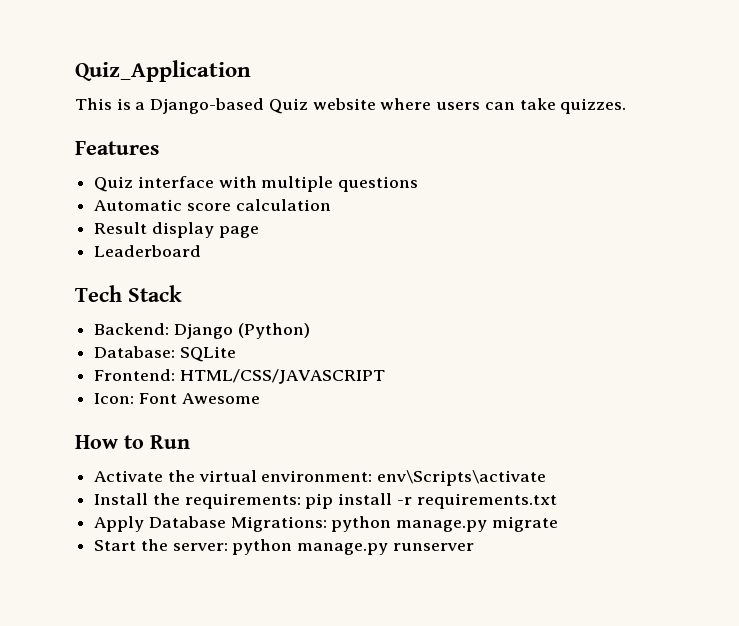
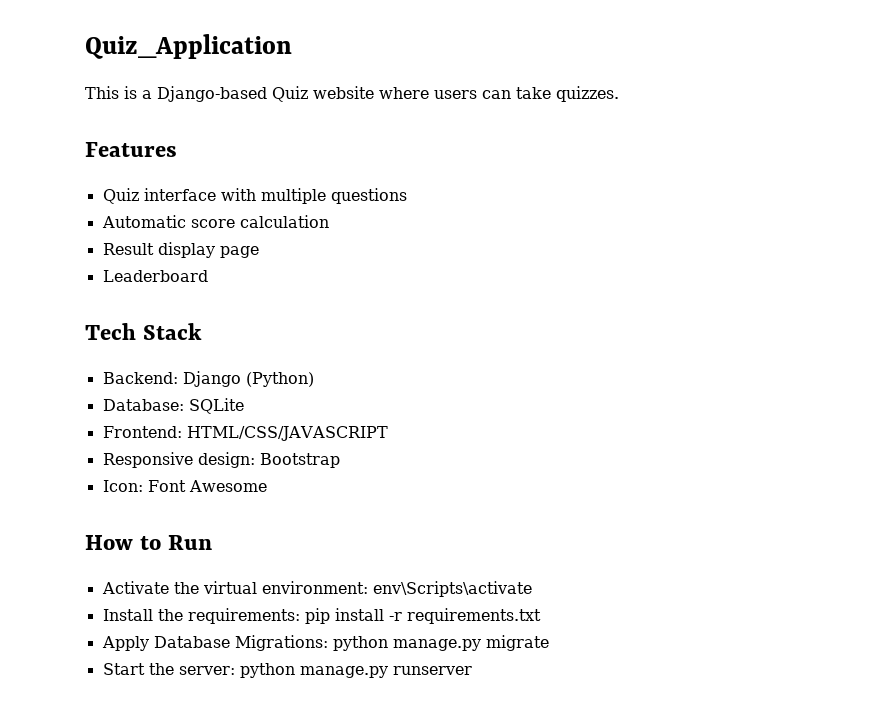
+ Responsive design: Bootstrap

